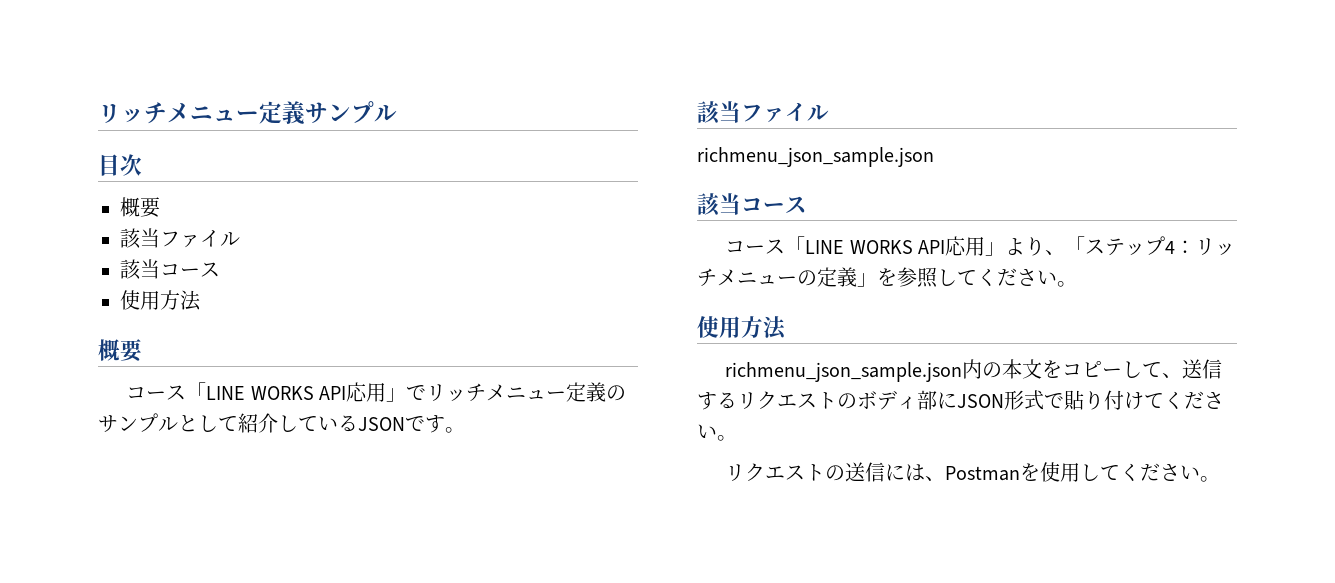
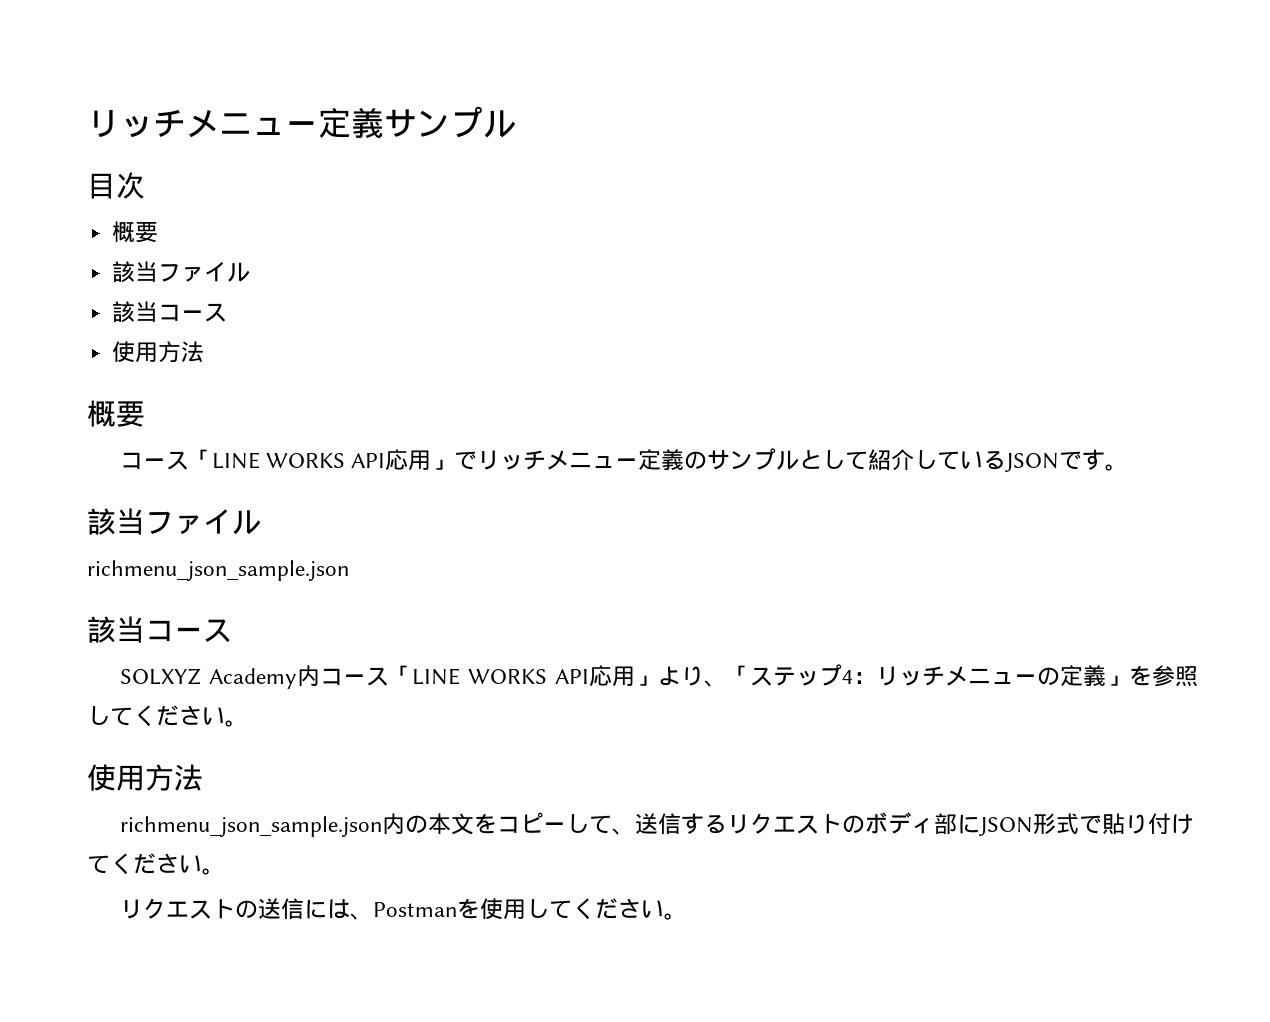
- コース「LINE WORKS API応用」より、「ステップ4：リッチメニューの定義」を参照してください。
+ SOLXYZ Academy内コース「LINE WORKS API応用」より、「ステップ4：リッチメニューの定義」を参照してください。

